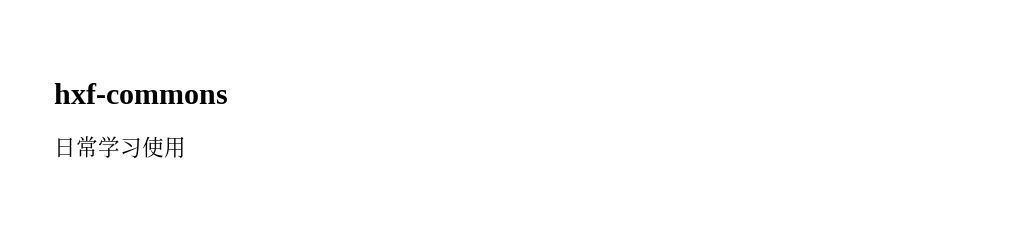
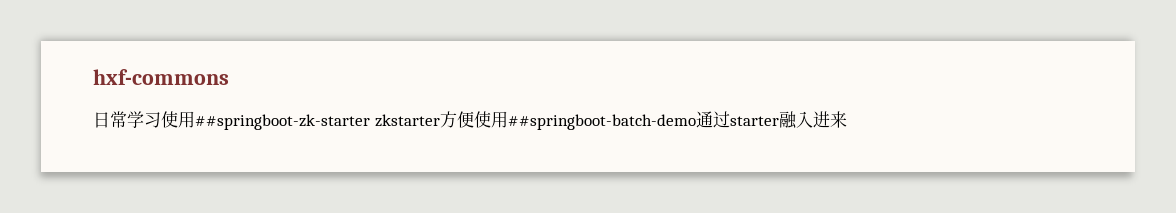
- 日常学习使用
+ 日常学习使用##springboot-zk-starter zkstarter方便使用##springboot-batch-demo通过starter融入进来

